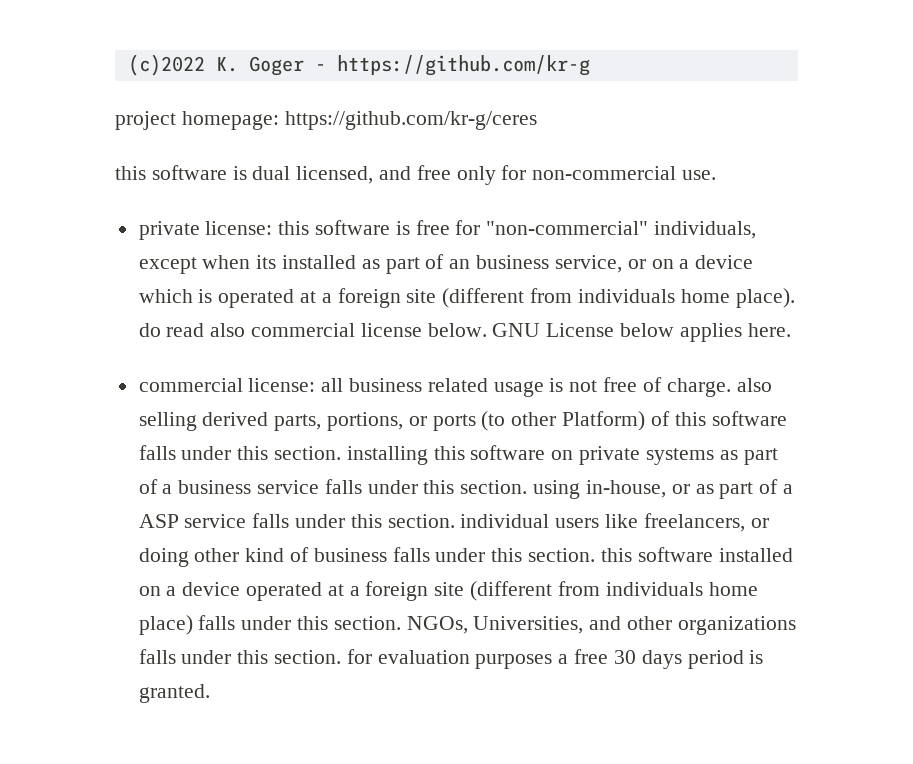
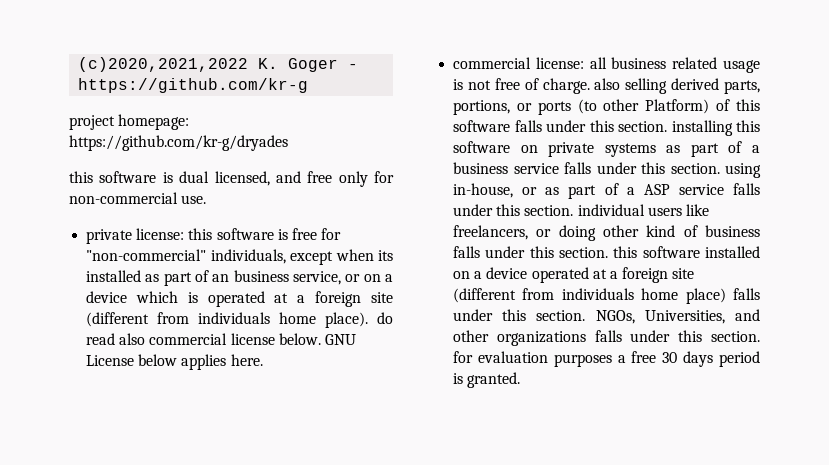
- (c)2022 K. Goger - https://github.com/kr-g
+ (c)2020,2021,2022 K. Goger - https://github.com/kr-g
- project homepage: https://github.com/kr-g/ceres
+ project homepage: https://github.com/kr-g/dryades

